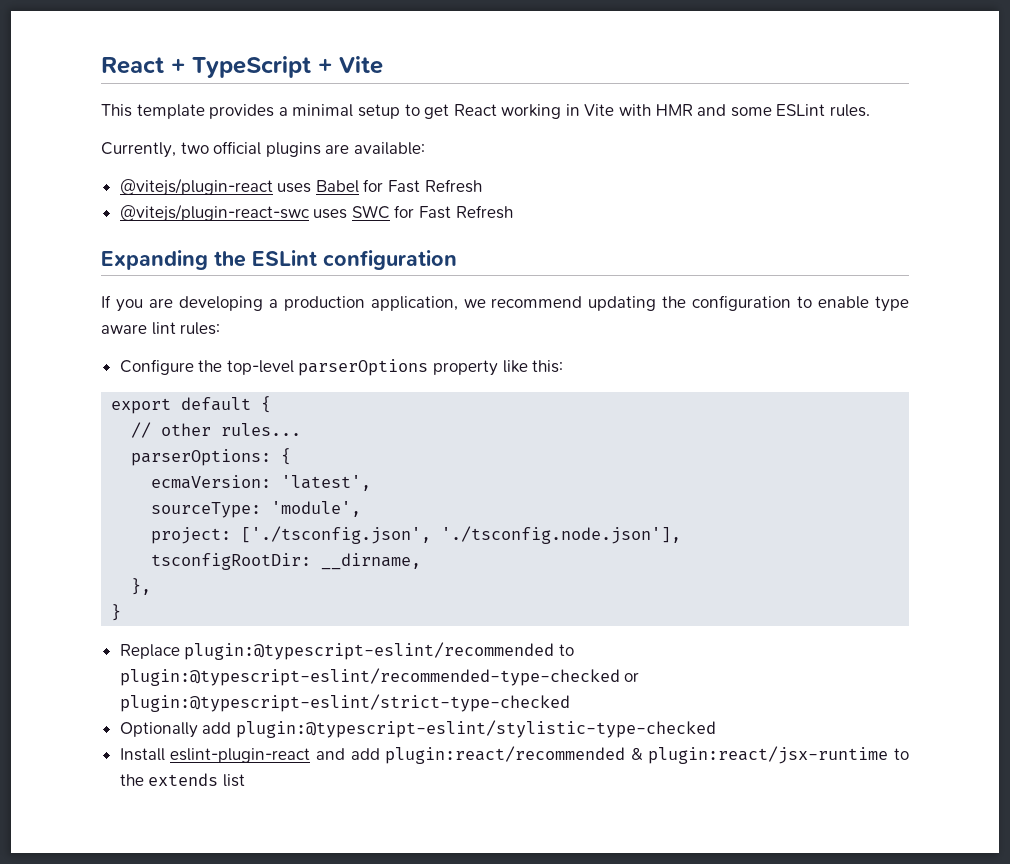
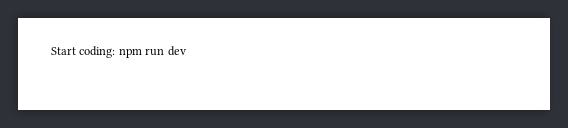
- React + TypeScript + Vite
- This template provides a minimal setup to get React working in Vite with HMR and some ESLint rules.
- Currently, two official plugins are available:
- @vitejs/plugin-react uses Babel for Fast Refresh
- @vitejs/plugin-react-swc uses SWC for Fast Refresh
- Expanding the ESLint configuration
- If you are developing a production application, we recommend updating the configuration to enable type aware lint rules:
- Configure the top-level parserOptions property like this:
- export default {
- // other rules...
- parserOptions: {
- ecmaVersion: 'latest',
- sourceType: 'module',
- project: ['./tsconfig.json', './tsconfig.node.json'],
- tsconfigRootDir: __dirname,
- },
- }
- Replace plugin:@typescript-eslint/recommended to plugin:@typescript-eslint/recommended-type-checked or plugin:@typescript-eslint/strict-type-checked
- Optionally add plugin:@typescript-eslint/stylistic-type-checked
- Install eslint-plugin-react and add plugin:react/recommended & plugin:react/jsx-runtime to the extends list
+ Start coding: npm run dev

